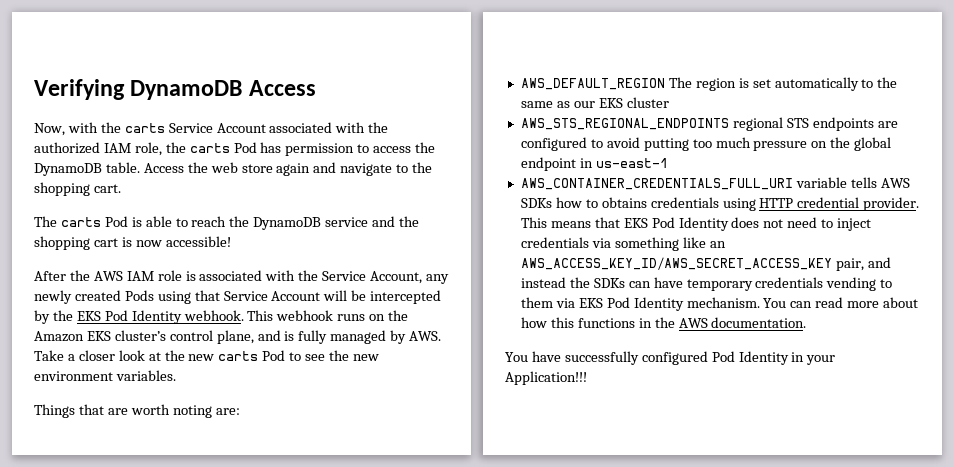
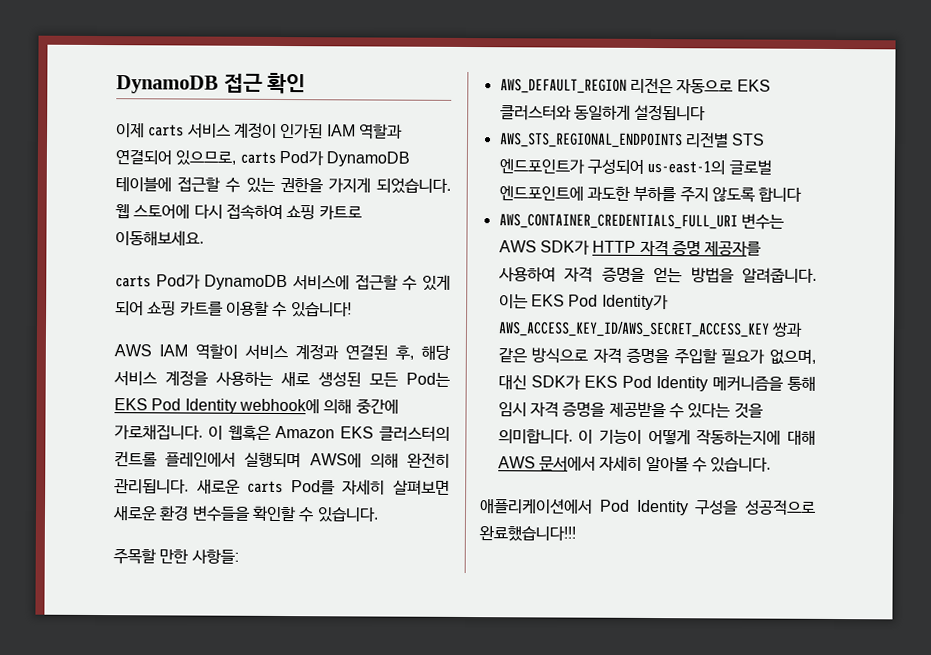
- Verifying DynamoDB Access
- Now, with the carts Service Account associated with the authorized IAM role, the carts Pod has permission to access the DynamoDB table. Access the web store again and navigate to the shopping cart.
- The carts Pod is able to reach the DynamoDB service and the shopping cart is now accessible!
- After the AWS IAM role is associated with the Service Account, any newly created Pods using that Service Account will be intercepted by the EKS Pod Identity webhook. This webhook runs on the Amazon EKS cluster’s control plane, and is fully managed by AWS. Take a closer look at the new carts Pod to see the new environment variables.
- Things that are worth noting are:
- AWS_DEFAULT_REGION The region is set automatically to the same as our EKS cluster
- AWS_STS_REGIONAL_ENDPOINTS regional STS endpoints are configured to avoid putting too much pressure on the global endpoint in us-east-1
- AWS_CONTAINER_CREDENTIALS_FULL_URI variable tells AWS SDKs how to obtains credentials using HTTP credential provider. This means that EKS Pod Identity does not need to inject credentials via something like an AWS_ACCESS_KEY_ID/AWS_SECRET_ACCESS_KEY pair, and instead the SDKs can have temporary credentials vending to them via EKS Pod Identity mechanism. You can read more about how this functions in the AWS documentation.
- You have successfully configured Pod Identity in your Application!!!
+ DynamoDB 접근 확인
+ 이제 carts 서비스 계정이 인가된 IAM 역할과 연결되어 있으므로, carts Pod가 DynamoDB 테이블에 접근할 수 있는 권한을 가지게 되었습니다. 웹 스토어에 다시 접속하여 쇼핑 카트로 이동해보세요.
+ carts Pod가 DynamoDB 서비스에 접근할 수 있게 되어 쇼핑 카트를 이용할 수 있습니다!
+ AWS IAM 역할이 서비스 계정과 연결된 후, 해당 서비스 계정을 사용하는 새로 생성된 모든 Pod는 EKS Pod Identity webhook에 의해 중간에 가로채집니다. 이 웹훅은 Amazon EKS 클러스터의 컨트롤 플레인에서 실행되며 AWS에 의해 완전히 관리됩니다. 새로운 carts Pod를 자세히 살펴보면 새로운 환경 변수들을 확인할 수 있습니다.
+ 주목할 만한 사항들:
+ AWS_DEFAULT_REGION 리전은 자동으로 EKS 클러스터와 동일하게 설정됩니다
+ AWS_STS_REGIONAL_ENDPOINTS 리전별 STS 엔드포인트가 구성되어 us-east-1의 글로벌 엔드포인트에 과도한 부하를 주지 않도록 합니다
+ AWS_CONTAINER_CREDENTIALS_FULL_URI 변수는 AWS SDK가 HTTP 자격 증명 제공자를 사용하여 자격 증명을 얻는 방법을 알려줍니다. 이는 EKS Pod Identity가 AWS_ACCESS_KEY_ID/AWS_SECRET_ACCESS_KEY 쌍과 같은 방식으로 자격 증명을 주입할 필요가 없으며, 대신 SDK가 EKS Pod Identity 메커니즘을 통해 임시 자격 증명을 제공받을 수 있다는 것을 의미합니다. 이 기능이 어떻게 작동하는지에 대해 AWS 문서에서 자세히 알아볼 수 있습니다.
+ 애플리케이션에서 Pod Identity 구성을 성공적으로 완료했습니다!!!

